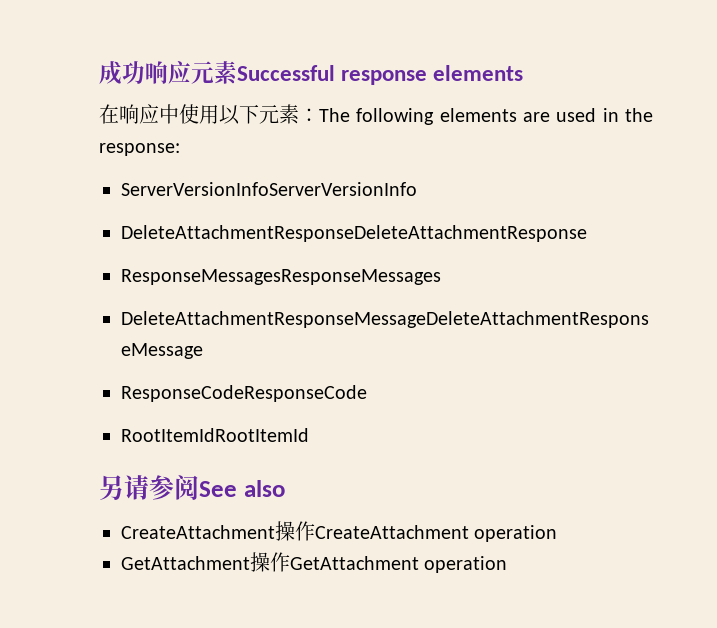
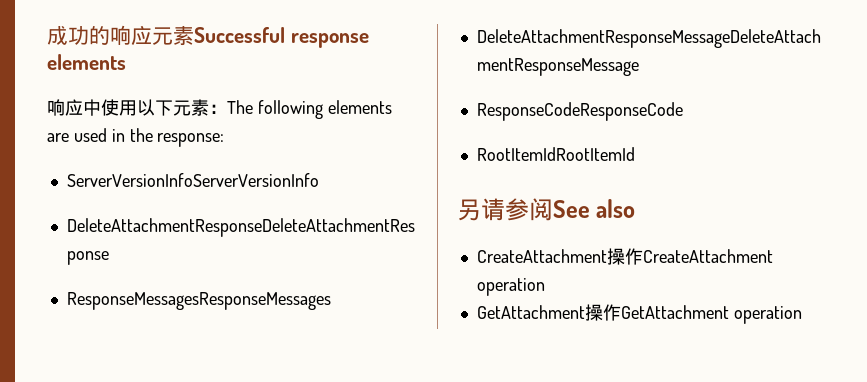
- 成功响应元素Successful response elements
+ 成功的响应元素Successful response elements
- 在响应中使用以下元素：The following elements are used in the response:
+ 响应中使用以下元素：The following elements are used in the response:

